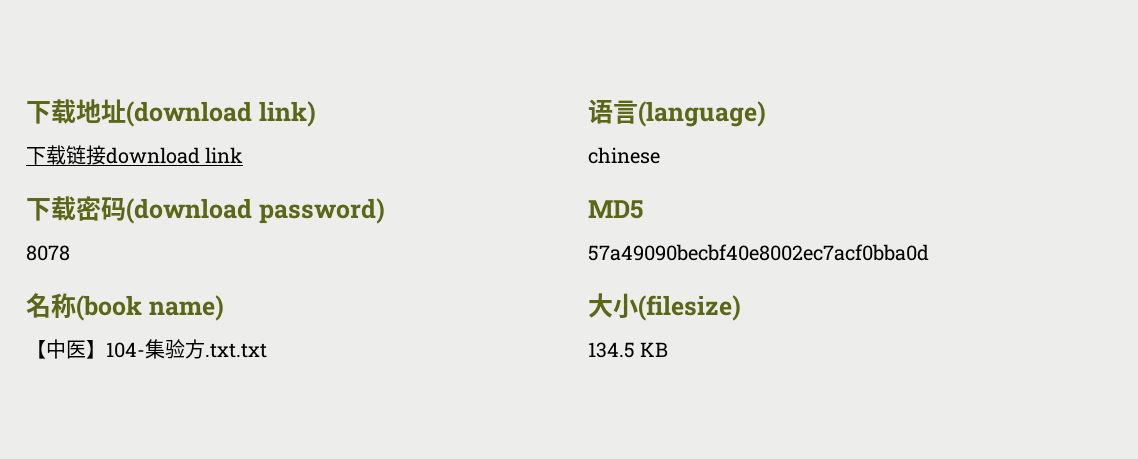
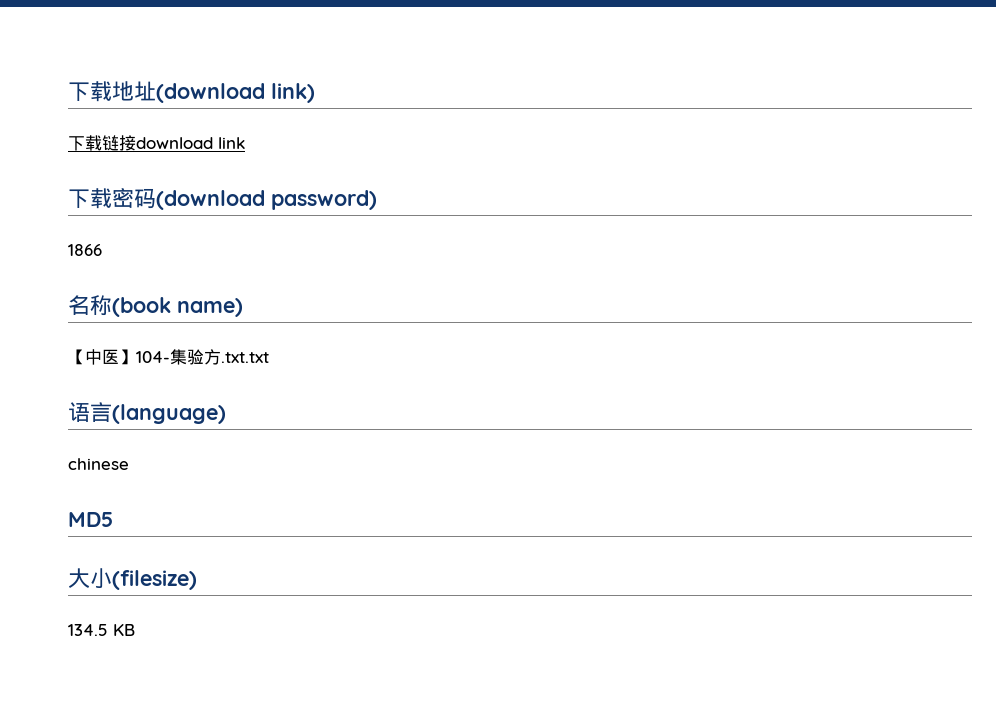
- 8078
+ 1866
- 57a49090becbf40e8002ec7acf0bba0d

